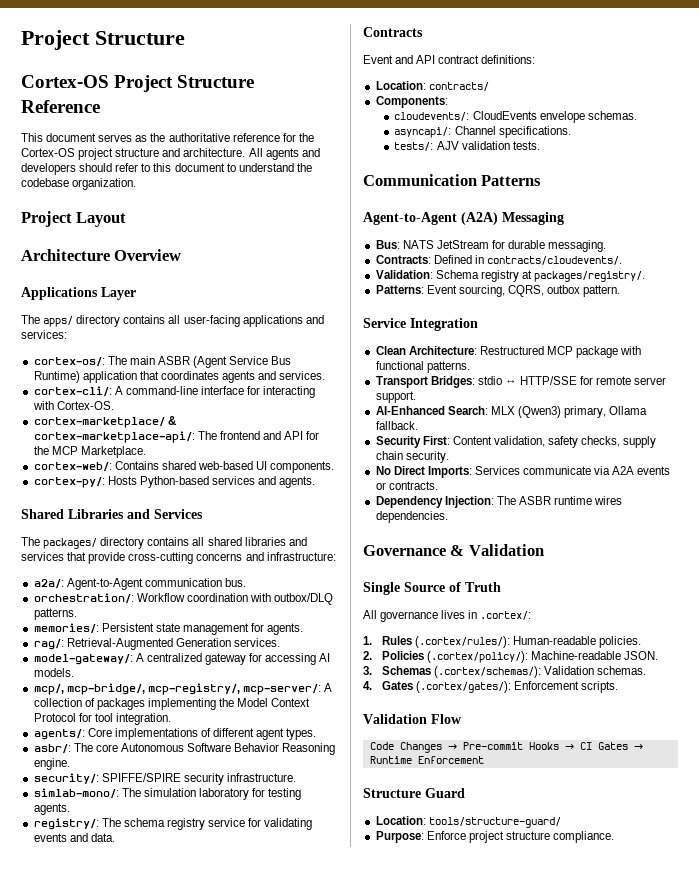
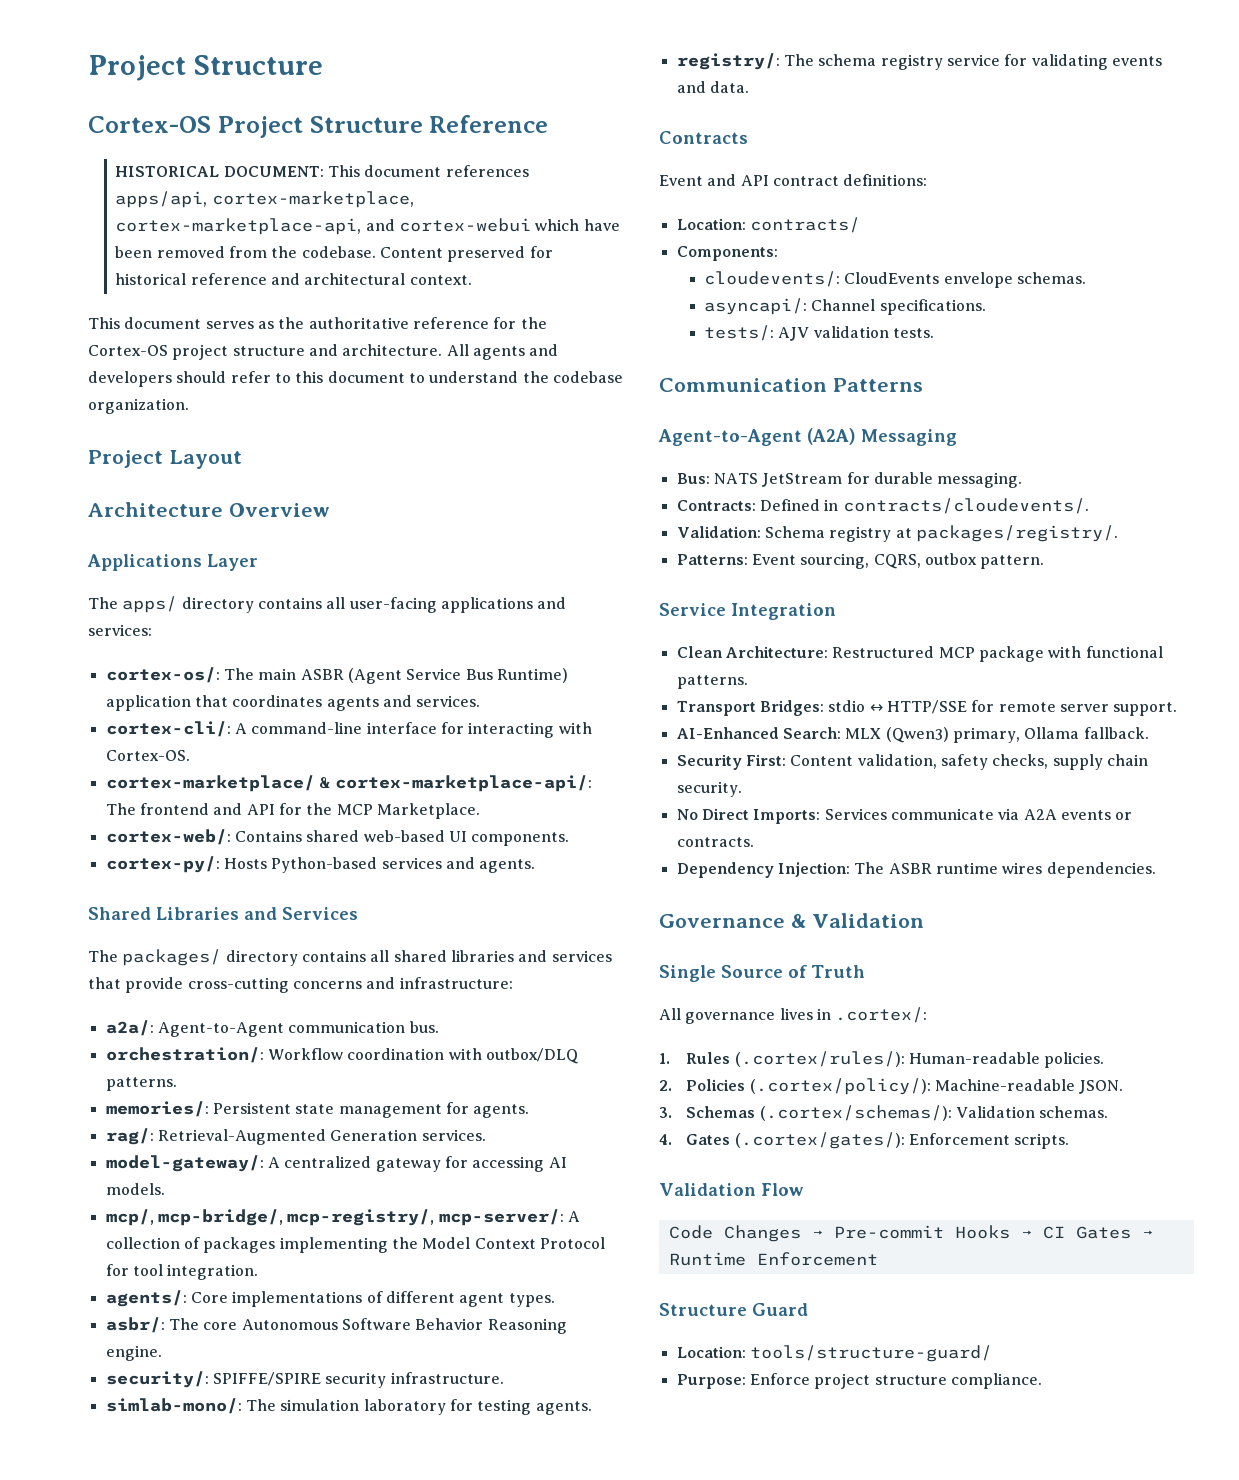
+ HISTORICAL DOCUMENT: This document references apps/api, cortex-marketplace, cortex-marketplace-api, and cortex-webui which have been removed from the codebase. Content preserved for historical reference and architectural context.

